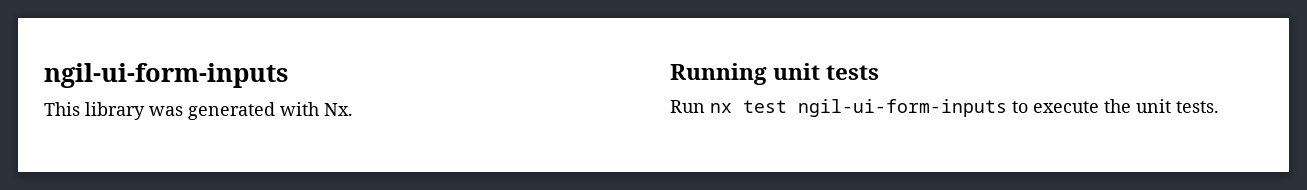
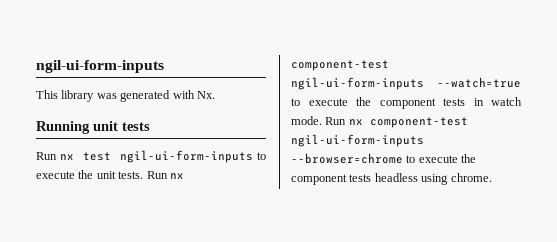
+ Run nx component-test ngil-ui-form-inputs --watch=true to execute the component tests in watch mode. Run nx component-test ngil-ui-form-inputs --browser=chrome to execute the component tests headless using chrome.

